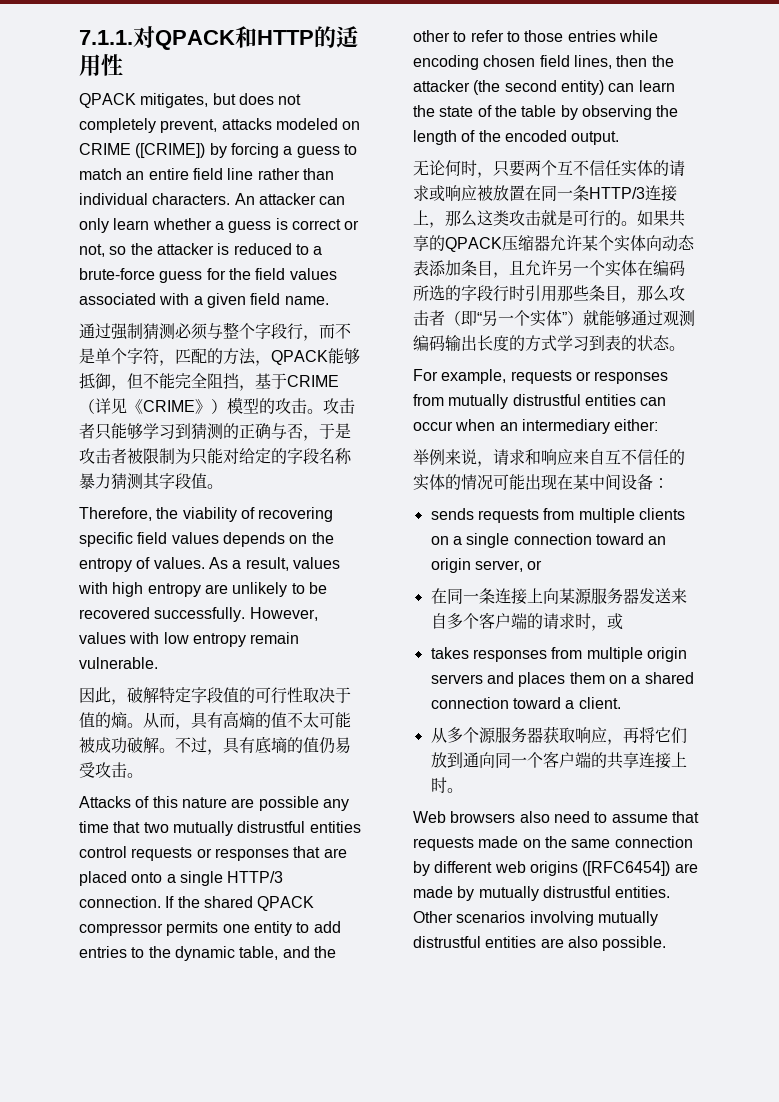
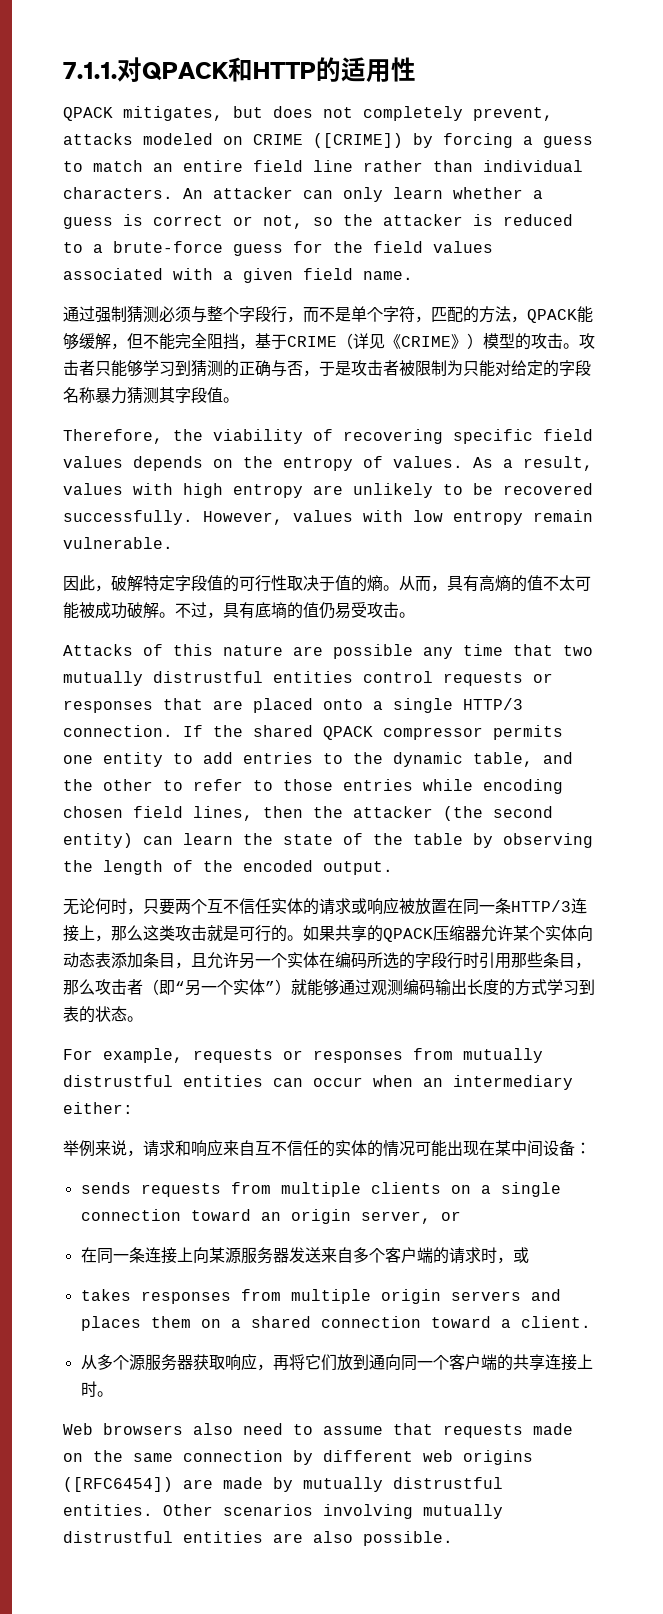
- 通过强制猜测必须与整个字段行，而不是单个字符，匹配的方法，QPACK能够抵御，但不能完全阻挡，基于CRIME（详见《CRIME》）模型的攻击。
+ 通过强制猜测必须与整个字段行，而不是单个字符，匹配的方法，QPACK能够缓解，但不能完全阻挡，基于CRIME（详见《CRIME》）模型的攻击。

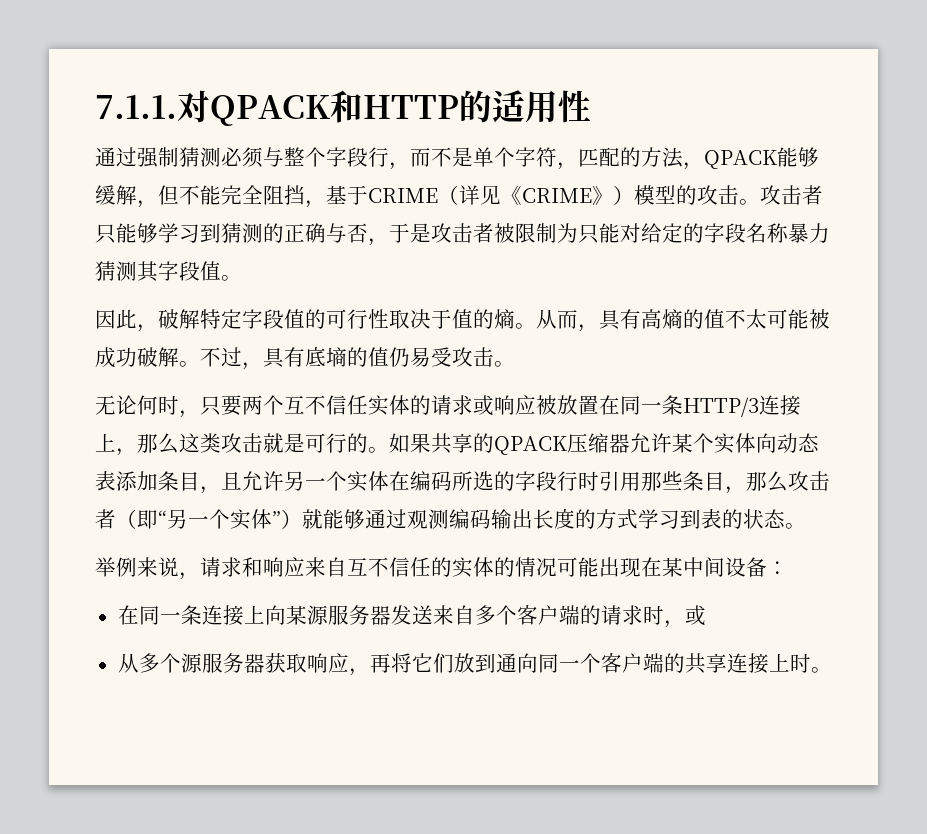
- QPACK mitigates, but does not completely prevent, attacks modeled on CRIME ([CRIME]) by forcing a guess to match an entire field line rather than individual characters. An attacker can only learn whether a guess is correct or not, so the attacker is reduced to a brute-force guess for the field values associated with a given field name.
- Therefore, the viability of recovering specific field values depends on the entropy of values. As a result, values with high entropy are unlikely to be recovered successfully. However, values with low entropy remain vulnerable.
- Attacks of this nature are possible any time that two mutually distrustful entities control requests or responses that are placed onto a single HTTP/3 connection. If the shared QPACK compressor permits one entity to add entries to the dynamic table, and the other to refer to those entries while encoding chosen field lines, then the attacker (the second entity) can learn the state of the table by observing the length of the encoded output.
- For example, requests or responses from mutually distrustful entities can occur when an intermediary either:
- sends requests from multiple clients on a single connection toward an origin server, or
- takes responses from multiple origin servers and places them on a shared connection toward a client.
- Web browsers also need to assume that requests made on the same connection by different web origins ([RFC6454]) are made by mutually distrustful entities. Other scenarios involving mutually distrustful entities are also possible.

